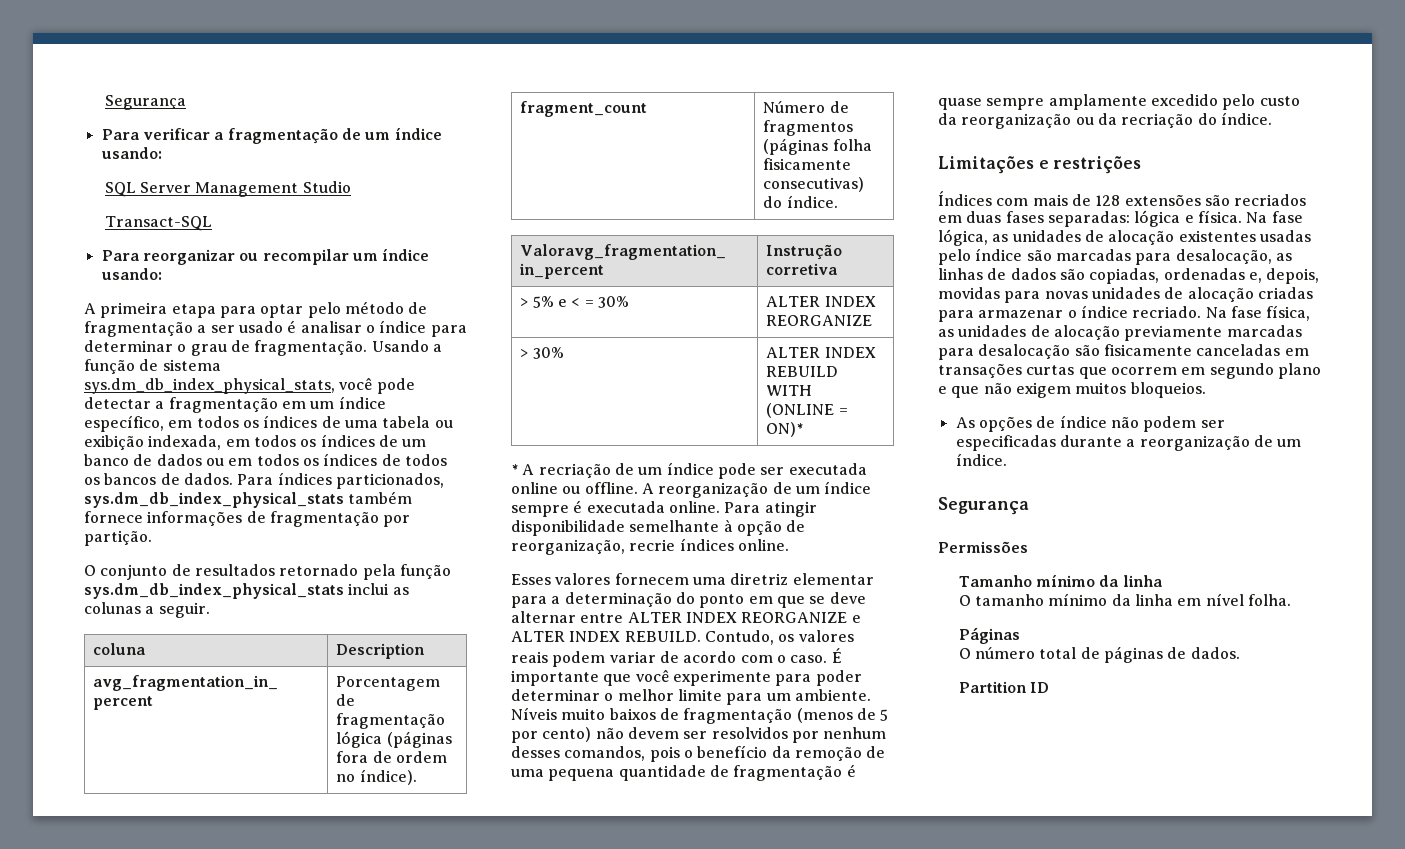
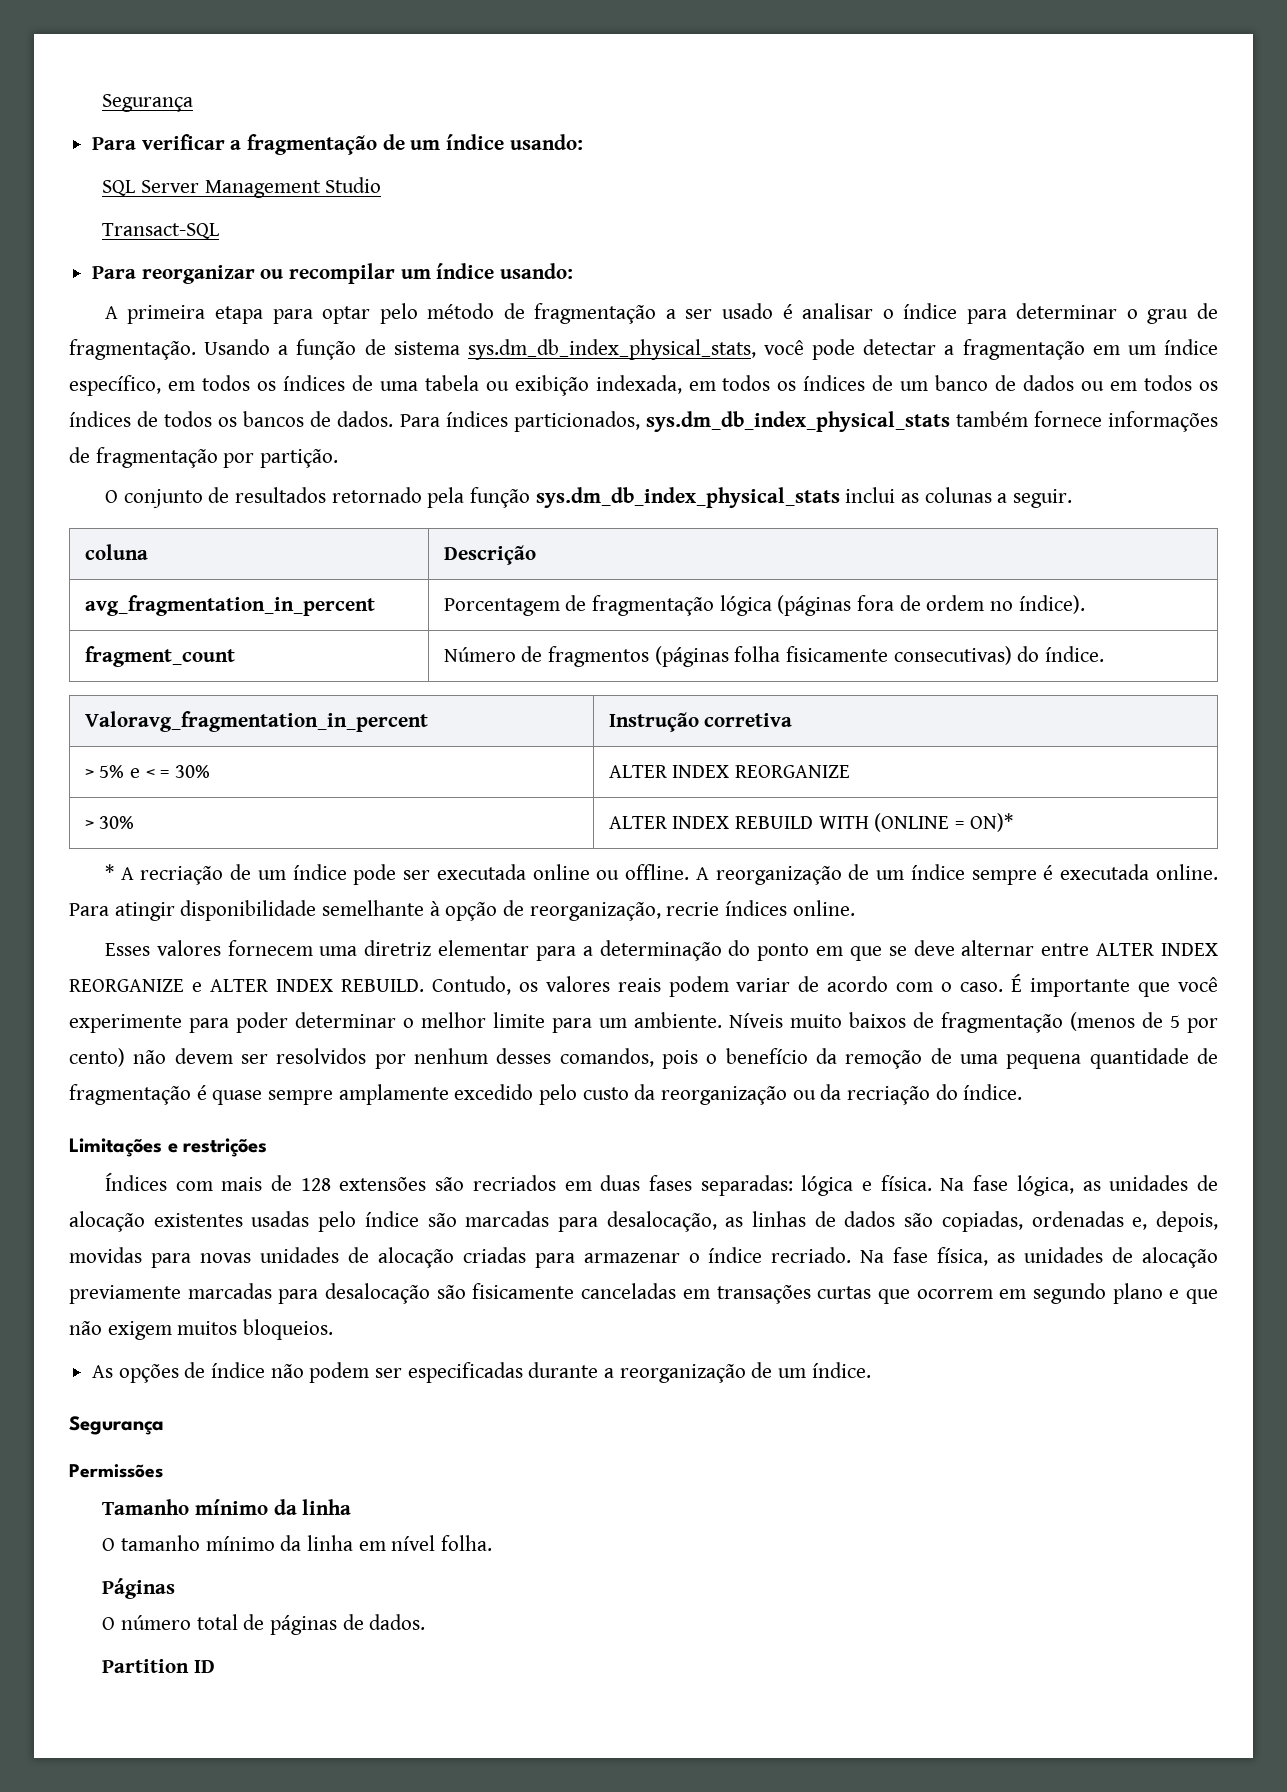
- coluna | Description
+ coluna | Descrição

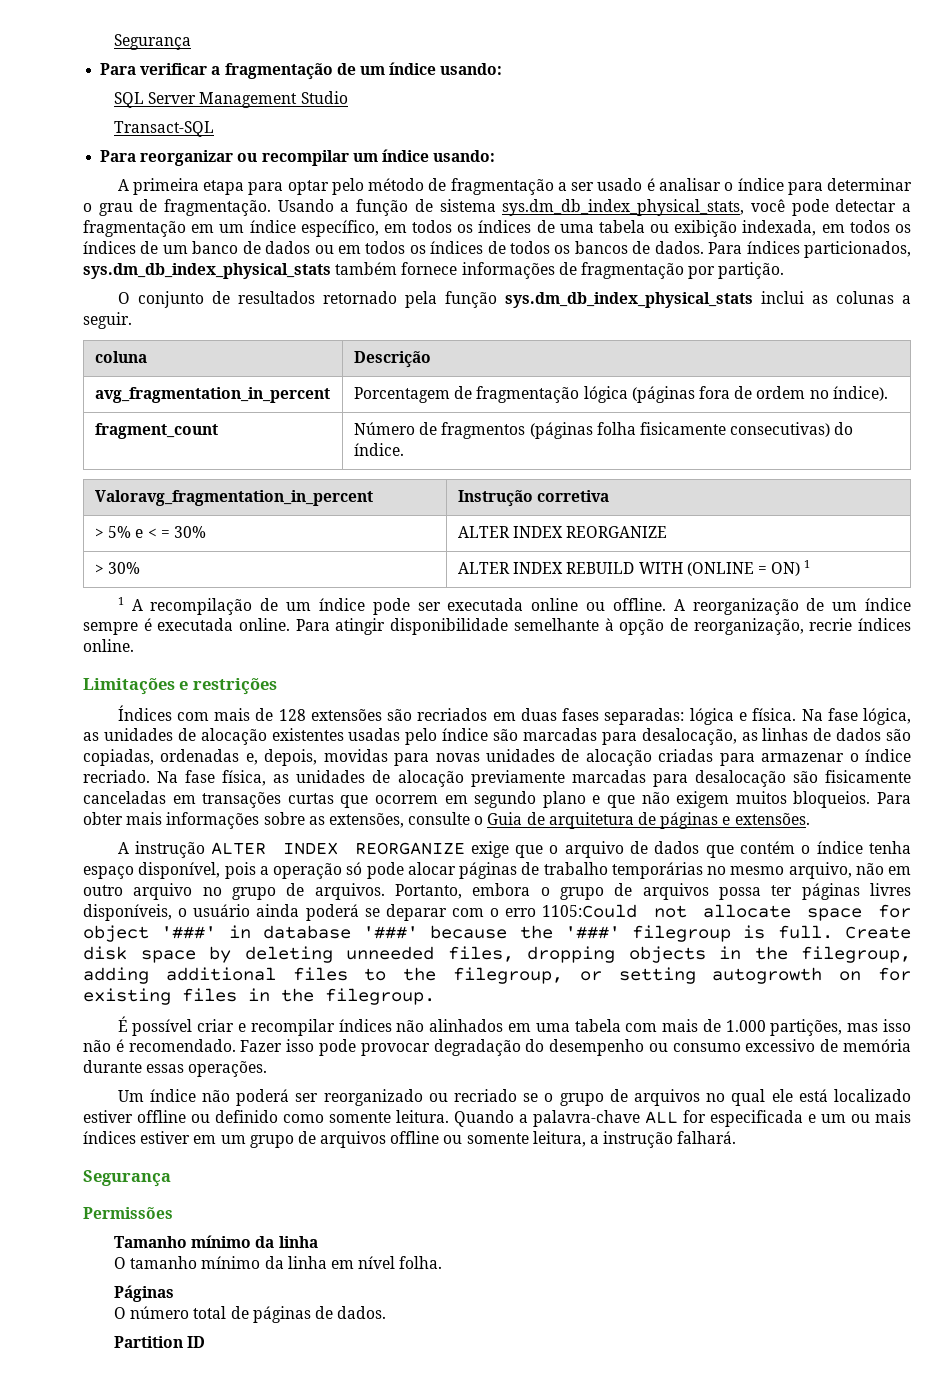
- > 30% | ALTER INDEX REBUILD WITH (ONLINE = ON)*
- * A recriação de um índice pode ser executada online ou offline.
+ > 30% | ALTER INDEX REBUILD WITH (ONLINE = ON) 1
+ 1 A recompilação de um índice pode ser executada online ou offline.
- Esses valores fornecem uma diretriz elementar para a determinação do ponto em que se deve alternar entre ALTER INDEX REORGANIZE e ALTER INDEX REBUILD. Contudo, os valores reais podem variar de acordo com o caso. É importante que você experimente para poder determinar o melhor limite para um ambiente. Níveis muito baixos de fragmentação (menos de 5 por cento) não devem ser resolvidos por nenhum desses comandos, pois o benefício da remoção de uma pequena quantidade de fragmentação é quase sempre amplamente excedido pelo custo da reorganização ou da recriação do índice.
- Na fase física, as unidades de alocação previamente marcadas para desalocação são fisicamente canceladas em transações curtas que ocorrem em segundo plano e que não exigem muitos bloqueios.
- As opções de índice não podem ser especificadas durante a reorganização de um índice.
+ Na fase física, as unidades de alocação previamente marcadas para desalocação são fisicamente canceladas em transações curtas que ocorrem em segundo plano e que não exigem muitos bloqueios. Para obter mais informações sobre as extensões, consulte o Guia de arquitetura de páginas e extensões.
+ A instrução ALTER INDEX REORGANIZE exige que o arquivo de dados que contém o índice tenha espaço disponível, pois a operação só pode alocar páginas de trabalho temporárias no mesmo arquivo, não em outro arquivo no grupo de arquivos. Portanto, embora o grupo de arquivos possa ter páginas livres disponíveis, o usuário ainda poderá se deparar com o erro 1105:Could not allocate space for object '###' in database '###' because the '###' filegroup is full. Create disk space by deleting unneeded files, dropping objects in the filegroup, adding additional files to the filegroup, or setting autogrowth on for existing files in the filegroup.
+ É possível criar e recompilar índices não alinhados em uma tabela com mais de 1.000 partições, mas isso não é recomendado. Fazer isso pode provocar degradação do desempenho ou consumo excessivo de memória durante essas operações.
+ Um índice não poderá ser reorganizado ou recriado se o grupo de arquivos no qual ele está localizado estiver offline ou definido como somente leitura. Quando a palavra-chave ALL for especificada e um ou mais índices estiver em um grupo de arquivos offline ou somente leitura, a instrução falhará.

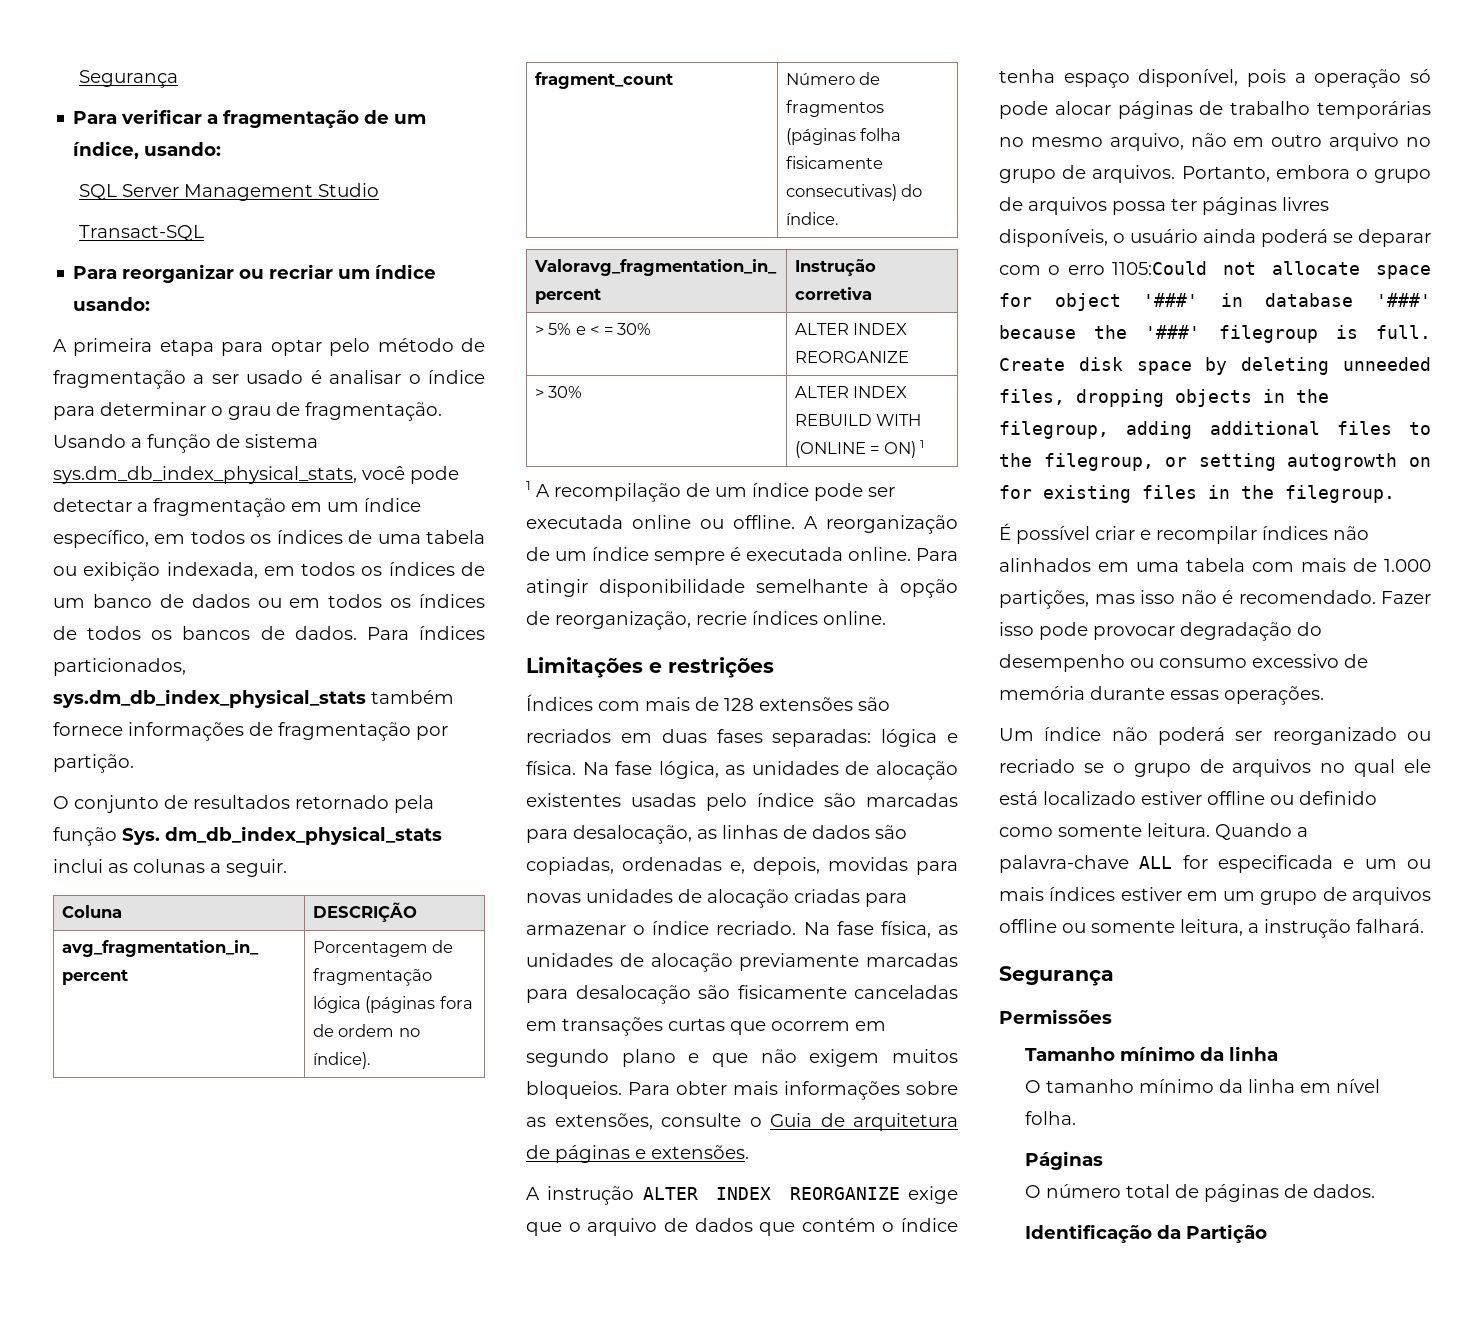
- Para verificar a fragmentação de um índice usando:
+ Para verificar a fragmentação de um índice, usando:
- Para reorganizar ou recompilar um índice usando:
+ Para reorganizar ou recriar um índice usando:
- O conjunto de resultados retornado pela função sys.dm_db_index_physical_stats inclui as colunas a seguir.
+ O conjunto de resultados retornado pela função Sys. dm_db_index_physical_stats inclui as colunas a seguir.
- coluna | Descrição
+ Coluna | DESCRIÇÃO
- Partition ID
+ Identificação da Partição

